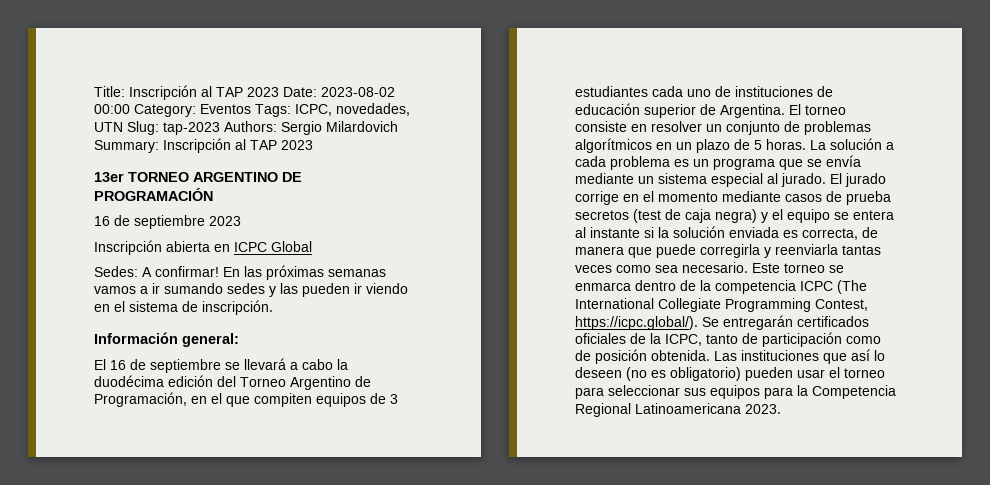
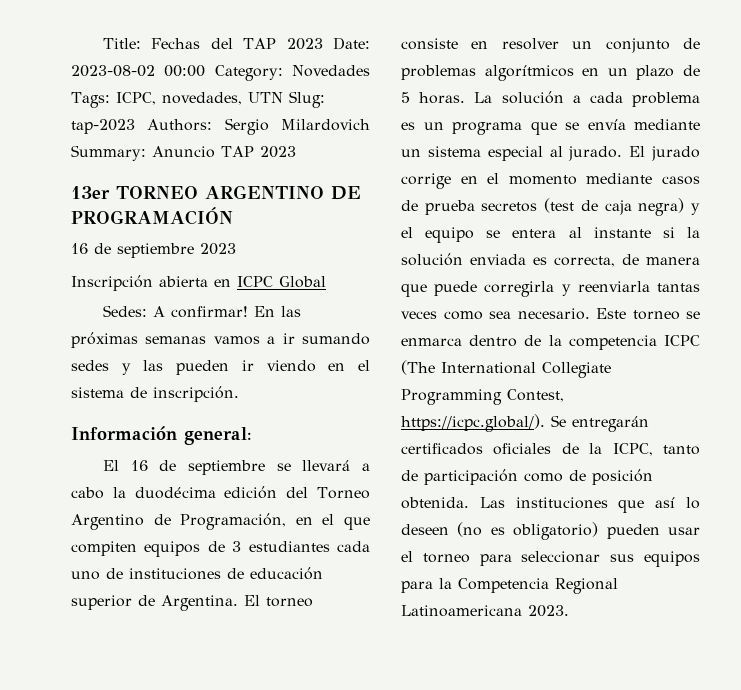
- Title: Inscripción al TAP 2023 Date: 2023-08-02 00:00 Category: Eventos Tags: ICPC, novedades, UTN Slug: tap-2023 Authors: Sergio Milardovich Summary: Inscripción al TAP 2023
+ Title: Fechas del TAP 2023 Date: 2023-08-02 00:00 Category: Novedades Tags: ICPC, novedades, UTN Slug: tap-2023 Authors: Sergio Milardovich Summary: Anuncio TAP 2023

